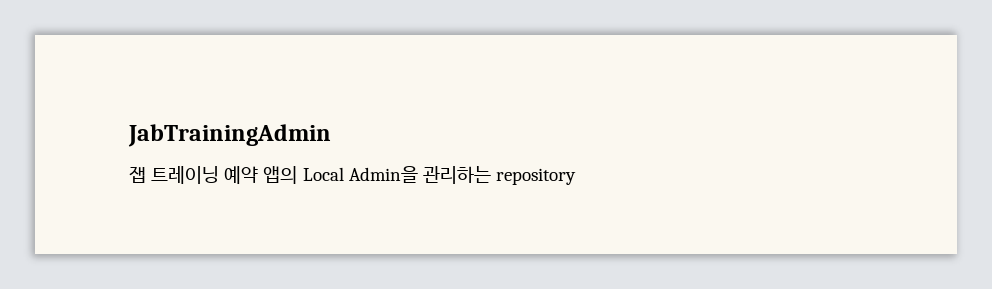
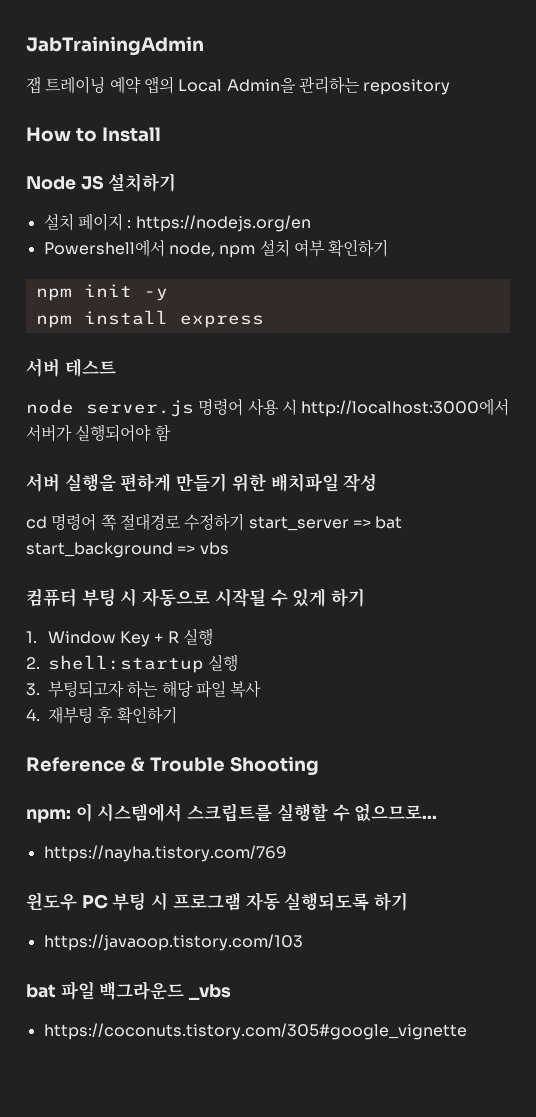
+ How to Install
+ Node JS 설치하기
+ 설치 페이지 : https://nodejs.org/en
+ Powershell에서 node, npm 설치 여부 확인하기
+ npm init -y
+ npm install express
+ 서버 테스트
+ node server.js 명령어 사용 시 http://localhost:3000에서 서버가 실행되어야 함
+ 서버 실행을 편하게 만들기 위한 배치파일 작성
+ cd 명령어 쪽 절대경로 수정하기 start_server => bat start_background => vbs
+ 컴퓨터 부팅 시 자동으로 시작될 수 있게 하기
+ 1. Window Key + R 실행
+ 2. shell:startup 실행
+ 3. 부팅되고자 하는 해당 파일 복사
+ 4. 재부팅 후 확인하기
+ Reference & Trouble Shooting
+ npm: 이 시스템에서 스크립트를 실행할 수 없으므로...
+ https://nayha.tistory.com/769
+ 윈도우 PC 부팅 시 프로그램 자동 실행되도록 하기
+ https://javaoop.tistory.com/103
+ bat 파일 백그라운드 _vbs
+ https://coconuts.tistory.com/305#google_vignette

